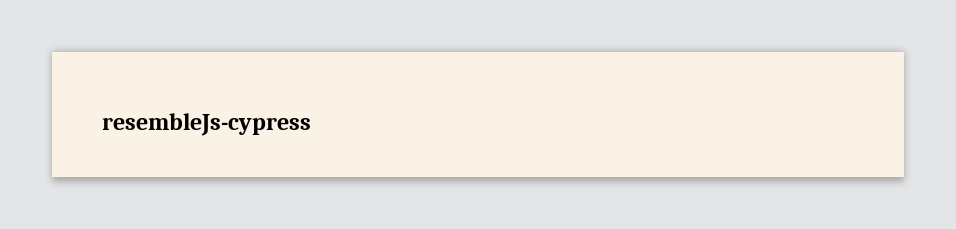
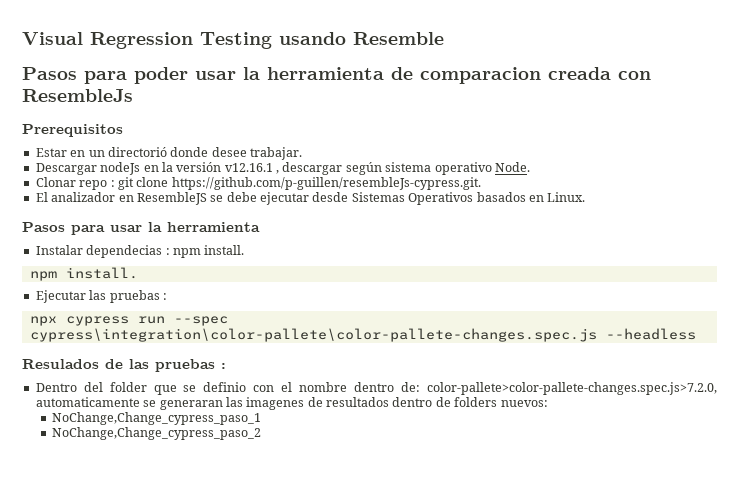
- resembleJs-cypress
+ Visual Regression Testing usando Resemble
+ Pasos para poder usar la herramienta de comparacion creada con ResembleJs
+ Prerequisitos
+ Estar en un directorió donde desee trabajar.
+ Descargar nodeJs en la versión v12.16.1 , descargar según sistema operativo Node.
+ Clonar repo : git clone https://github.com/p-guillen/resembleJs-cypress.git.
+ El analizador en ResembleJS se debe ejecutar desde Sistemas Operativos basados en Linux.
+ Pasos para usar la herramienta
+ Instalar dependecias : npm install.
+ npm install.
+ Ejecutar las pruebas :
+ npx cypress run --spec cypress\integration\color-pallete\color-pallete-changes.spec.js --headless
+ Resulados de las pruebas :
+ Dentro del folder que se definio con el nombre dentro de: color-pallete>color-pallete-changes.spec.js>7.2.0, automaticamente se generaran las imagenes de resultados dentro de folders nuevos:
+ NoChange,Change_cypress_paso_1
+ NoChange,Change_cypress_paso_2

